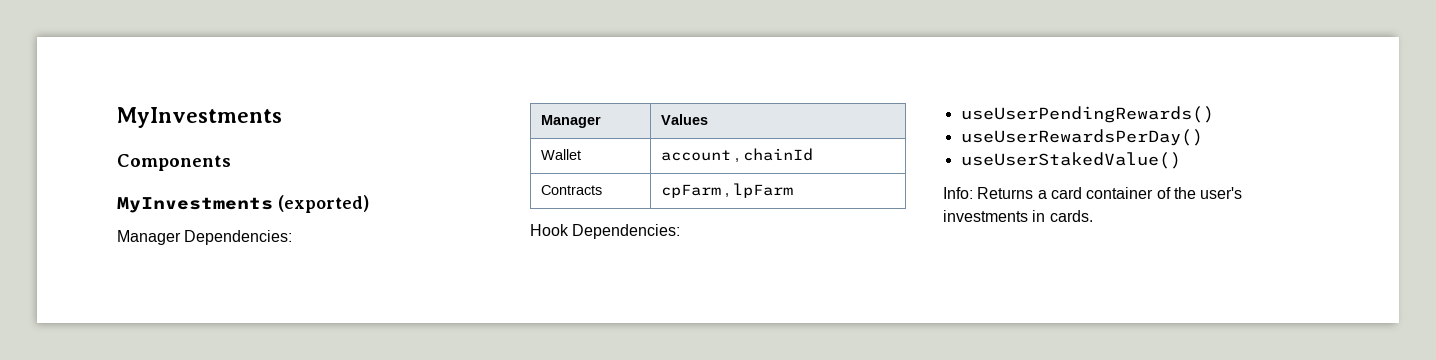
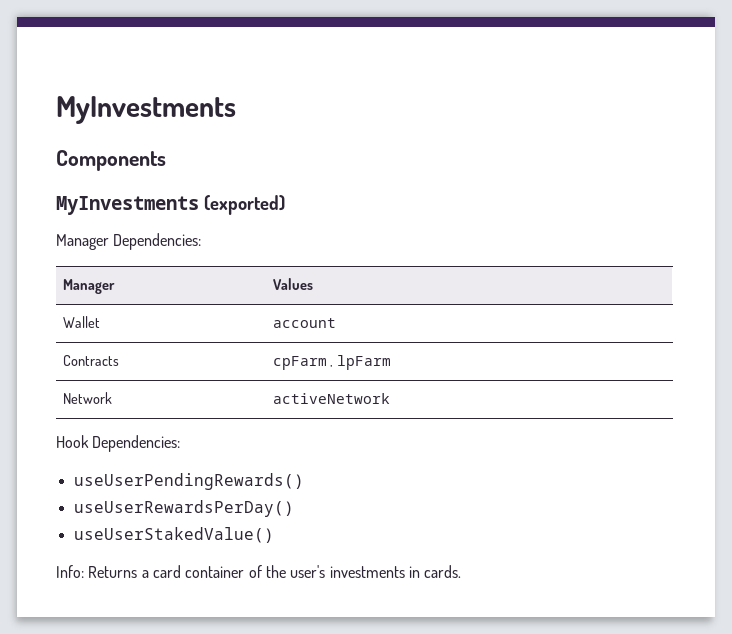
- Wallet | account , chainId
+ Wallet | account
+ Network | activeNetwork

